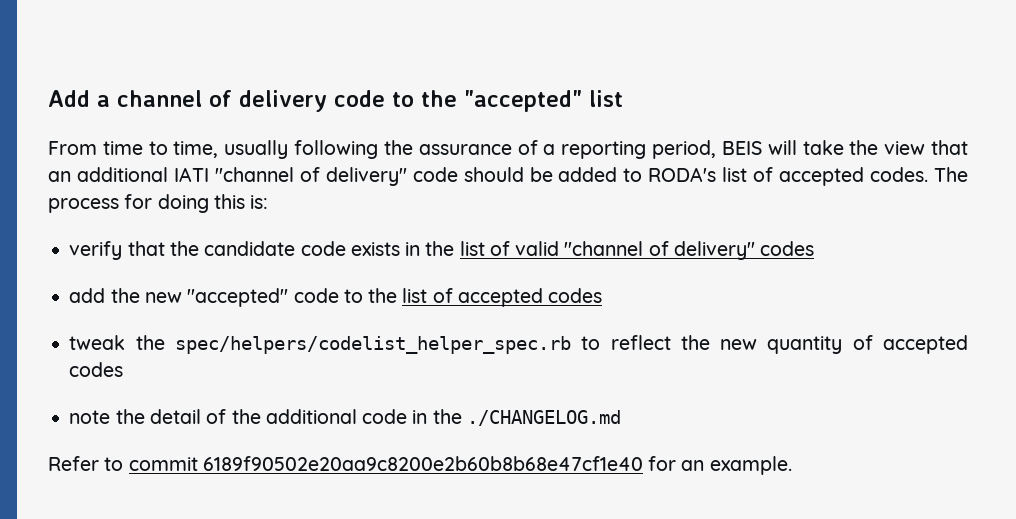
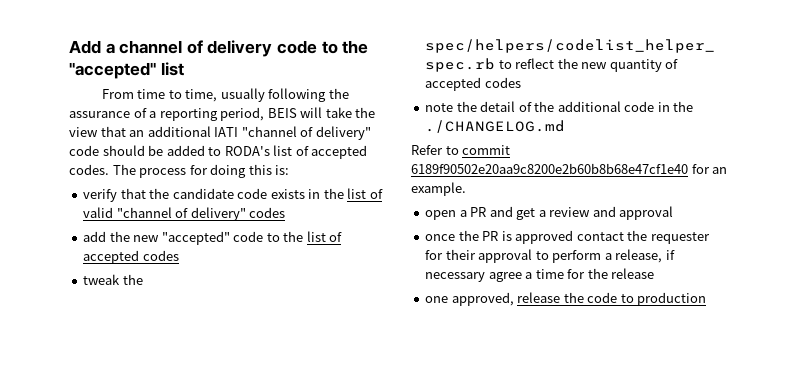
+ open a PR and get a review and approval
+ once the PR is approved contact the requester for their approval to perform a release, if necessary agree a time for the release
+ one approved, release the code to production

